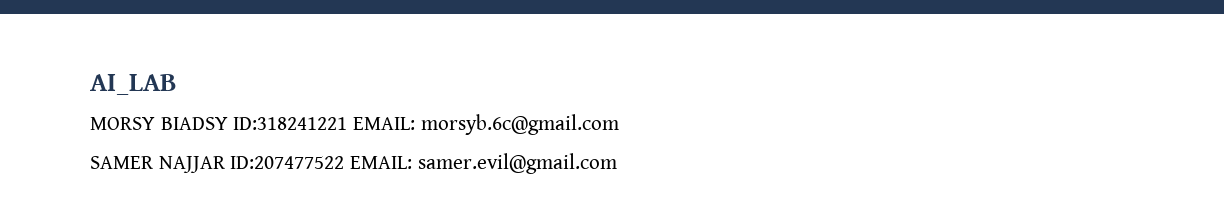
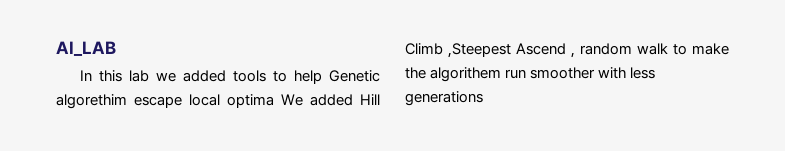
- MORSY BIADSY ID:318241221 EMAIL: morsyb.6c@gmail.com
- SAMER NAJJAR ID:207477522 EMAIL: samer.evil@gmail.com
+ In this lab we added tools to help Genetic algorethim escape local optima We added Hill Climb ,Steepest Ascend , random walk to make the algorithem run smoother with less generations

